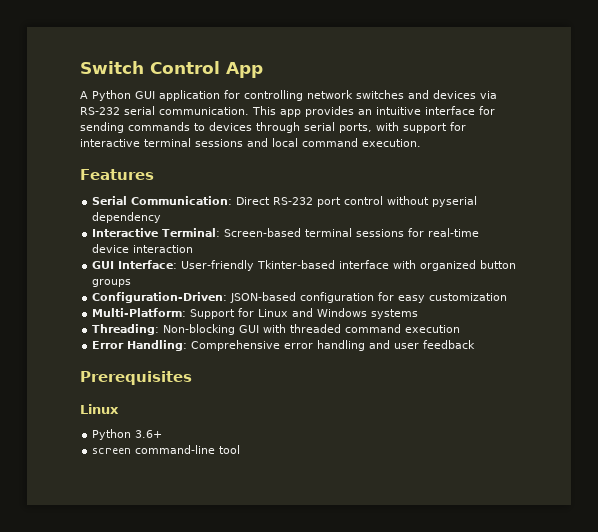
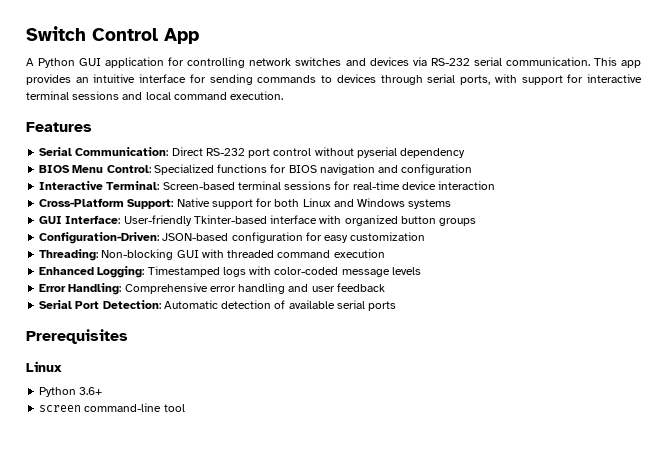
+ BIOS Menu Control: Specialized functions for BIOS navigation and configuration
+ Cross-Platform Support: Native support for both Linux and Windows systems
- Multi-Platform: Support for Linux and Windows systems
+ Enhanced Logging: Timestamped logs with color-coded message levels
+ Serial Port Detection: Automatic detection of available serial ports

